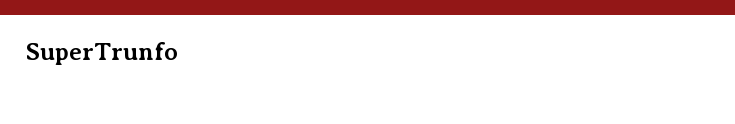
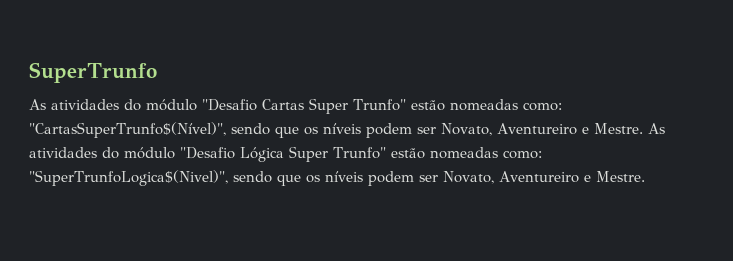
+ As atividades do módulo "Desafio Cartas Super Trunfo" estão nomeadas como: "CartasSuperTrunfo$(Nível)", sendo que os níveis podem ser Novato, Aventureiro e Mestre. As atividades do módulo "Desafio Lógica Super Trunfo" estão nomeadas como: "SuperTrunfoLogica$(Nivel)", sendo que os níveis podem ser Novato, Aventureiro e Mestre.

